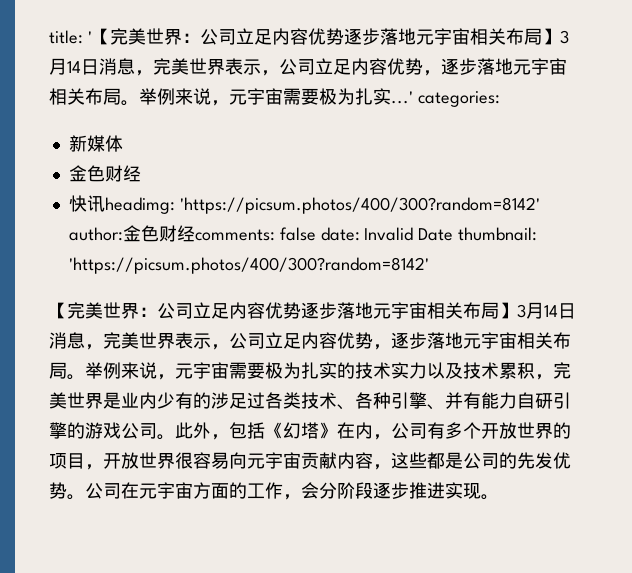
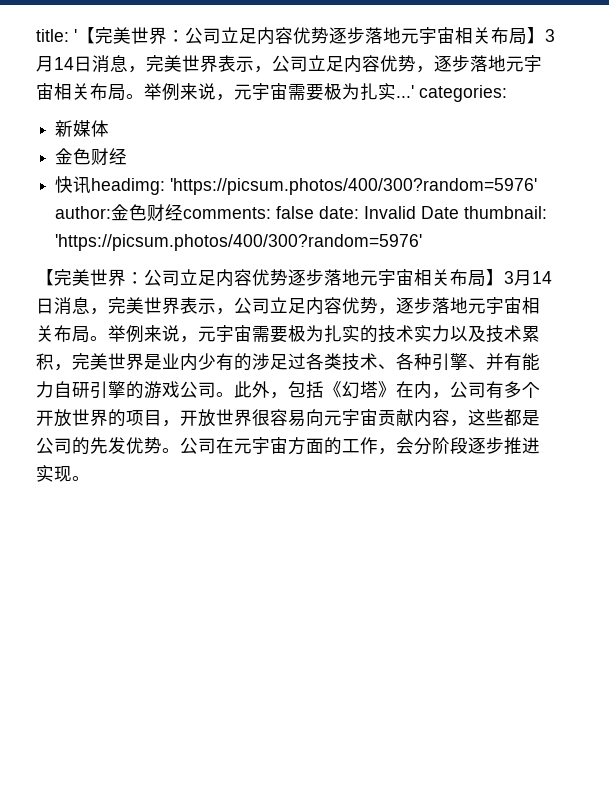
- 快讯headimg: 'https://picsum.photos/400/300?random=8142' author:金色财经comments: false date: Invalid Date thumbnail: 'https://picsum.photos/400/300?random=8142'
+ 快讯headimg: 'https://picsum.photos/400/300?random=5976' author:金色财经comments: false date: Invalid Date thumbnail: 'https://picsum.photos/400/300?random=5976'

